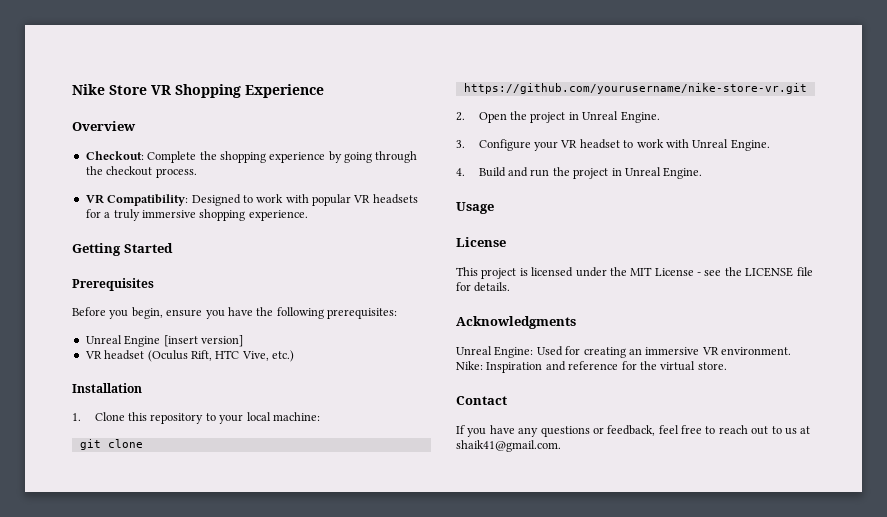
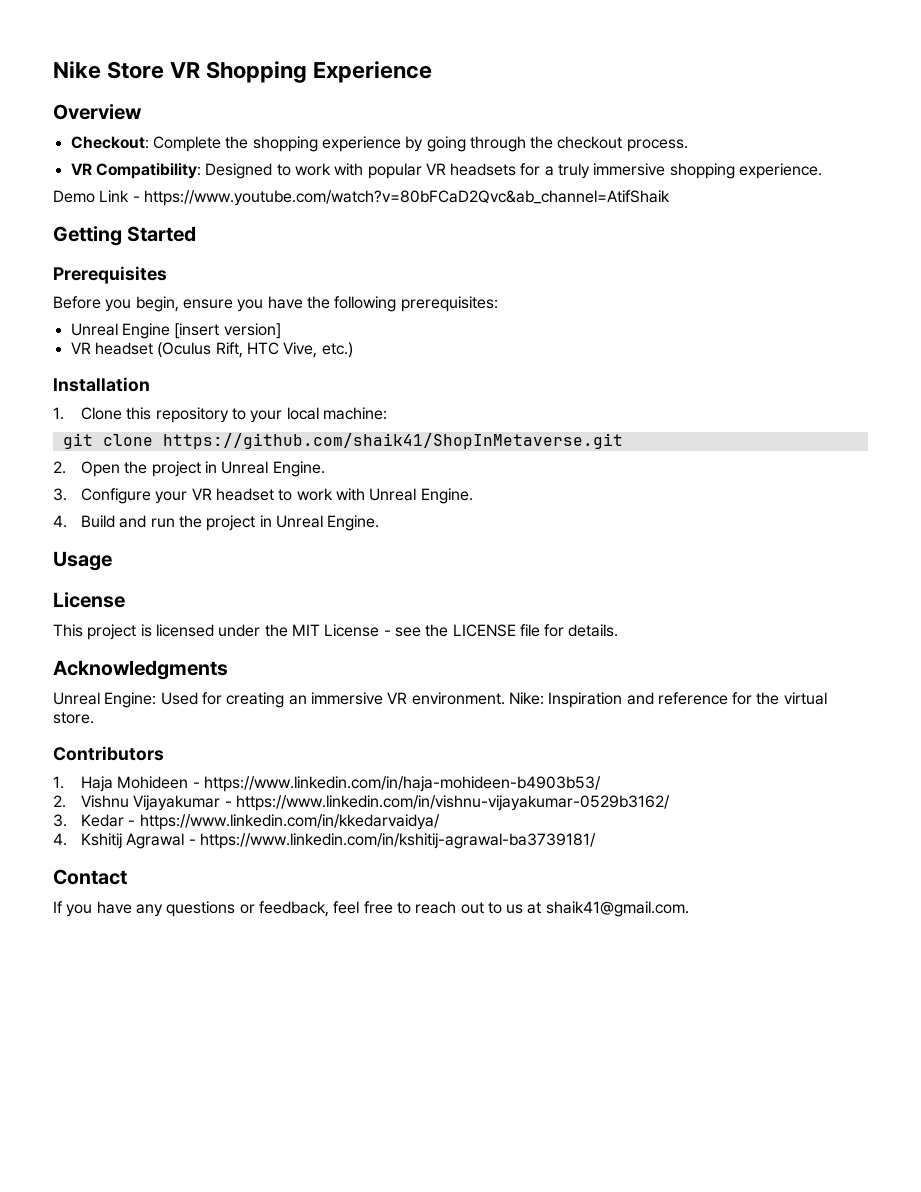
+ Demo Link - https://www.youtube.com/watch?v=80bFCaD2Qvc&ab_channel=AtifShaik
- git clone https://github.com/yourusername/nike-store-vr.git
+ git clone https://github.com/shaik41/ShopInMetaverse.git
+ Contributors
+ 1. Haja Mohideen - https://www.linkedin.com/in/haja-mohideen-b4903b53/
+ 2. Vishnu Vijayakumar - https://www.linkedin.com/in/vishnu-vijayakumar-0529b3162/
+ 3. Kedar - https://www.linkedin.com/in/kkedarvaidya/
+ 4. Kshitij Agrawal - https://www.linkedin.com/in/kshitij-agrawal-ba3739181/

